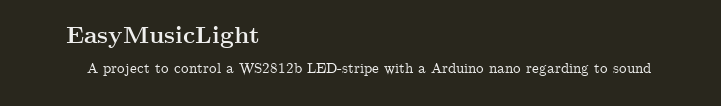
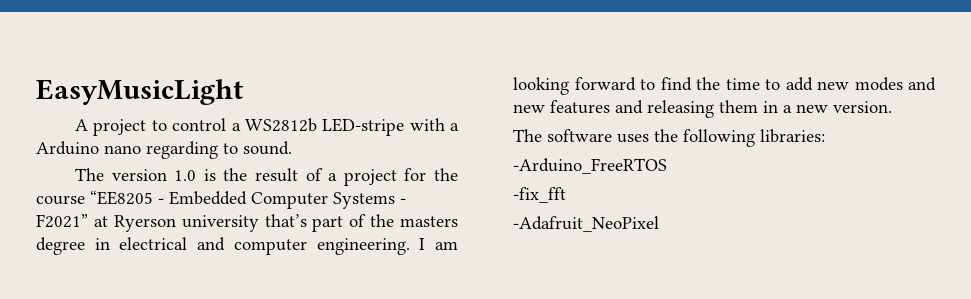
- A project to control a WS2812b LED-stripe with a Arduino nano regarding to sound
+ A project to control a WS2812b LED-stripe with a Arduino nano regarding to sound.
+ The version 1.0 is the result of a project for the course “EE8205 - Embedded Computer Systems - F2021” at Ryerson university that’s part of the masters degree in electrical and computer engineering. I am looking forward to find the time to add new modes and new features and releasing them in a new version.
+ The software uses the following libraries:
+ -Arduino_FreeRTOS
+ -fix_fft
+ -Adafruit_NeoPixel

